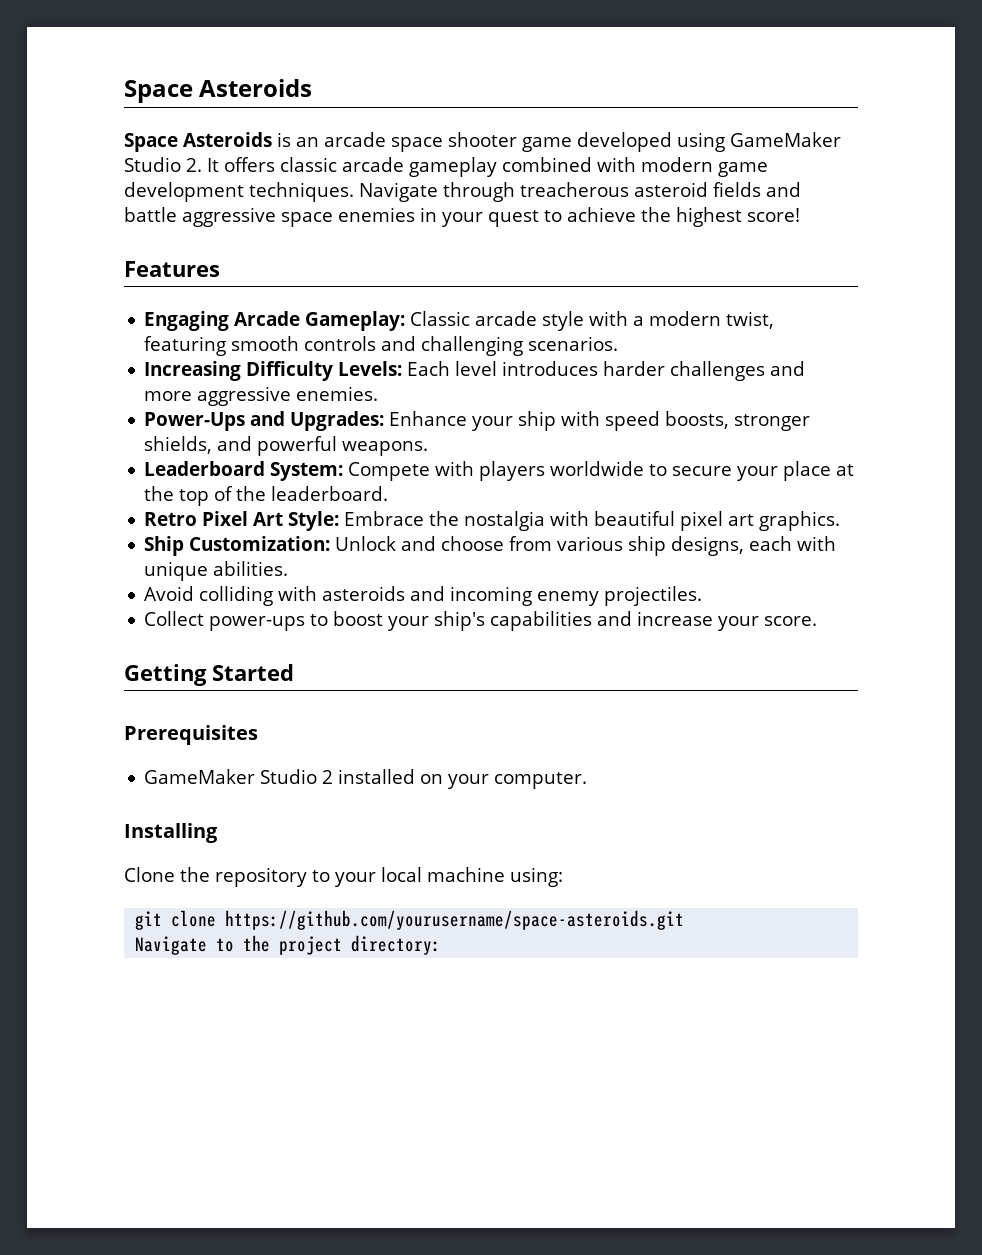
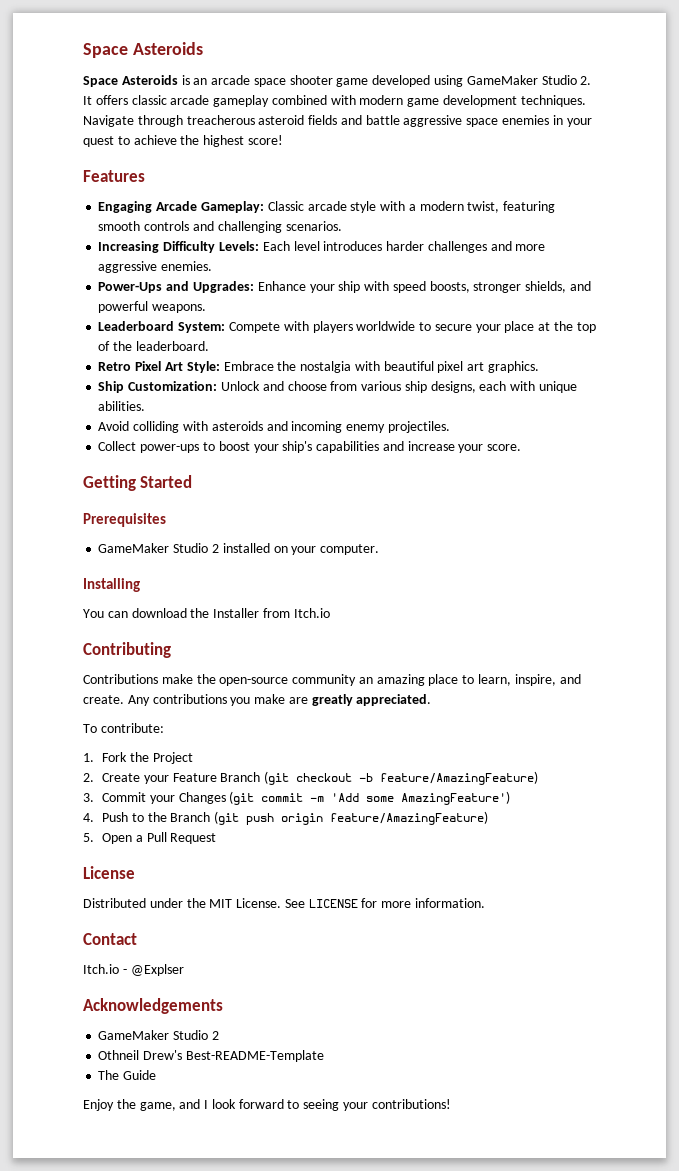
- Clone the repository to your local machine using:
- git clone https://github.com/yourusername/space-asteroids.git
- Navigate to the project directory:
+ You can download the Installer from Itch.io
+ Contributing
+ Contributions make the open-source community an amazing place to learn, inspire, and create. Any contributions you make are greatly appreciated.
+ To contribute:
+ 1. Fork the Project
+ 2. Create your Feature Branch (git checkout -b feature/AmazingFeature)
+ 3. Commit your Changes (git commit -m 'Add some AmazingFeature')
+ 4. Push to the Branch (git push origin feature/AmazingFeature)
+ 5. Open a Pull Request
+ License
+ Distributed under the MIT License. See LICENSE for more information.
+ Contact
+ Itch.io - @Explser
+ Acknowledgements
+ GameMaker Studio 2
+ Othneil Drew's Best-README-Template
+ The Guide
+ Enjoy the game, and I look forward to seeing your contributions!

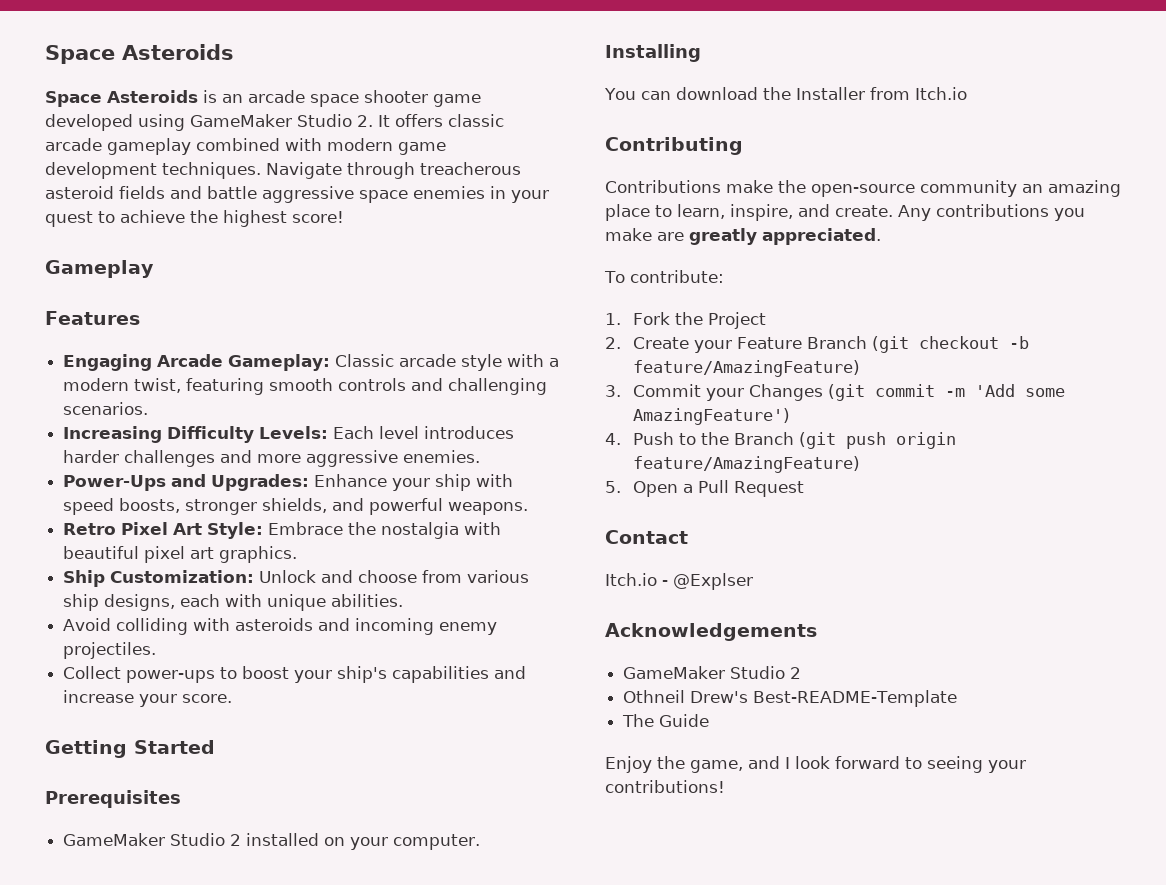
+ Gameplay
- Leaderboard System: Compete with players worldwide to secure your place at the top of the leaderboard.
- License
- Distributed under the MIT License. See LICENSE for more information.

